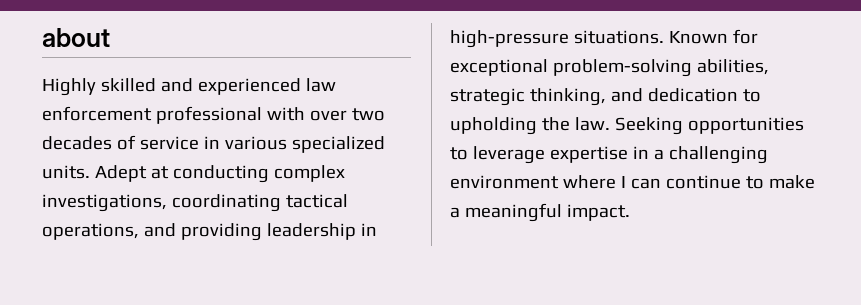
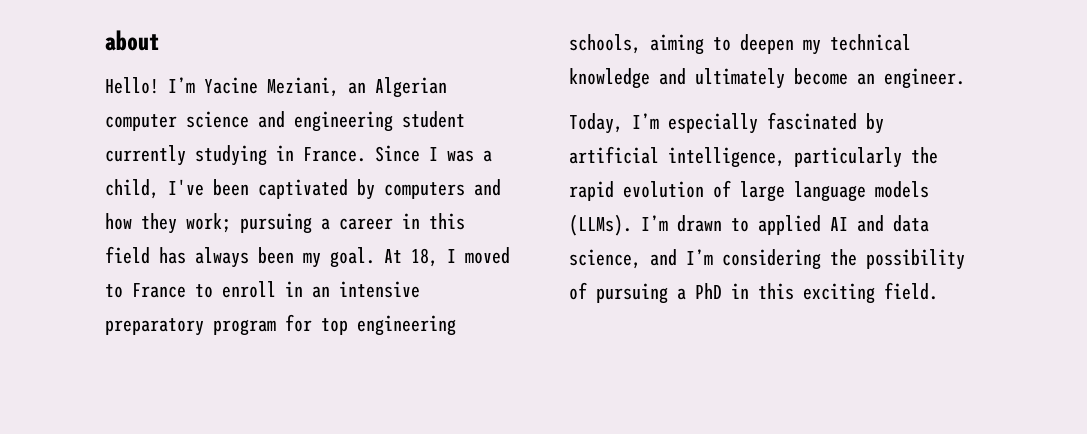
- Highly skilled and experienced law enforcement professional with over two decades of service in various specialized units. Adept at conducting complex investigations, coordinating tactical operations, and providing leadership in high-pressure situations. Known for exceptional problem-solving abilities, strategic thinking, and dedication to upholding the law. Seeking opportunities to leverage expertise in a challenging environment where I can continue to make a meaningful impact.
+ Hello! I’m Yacine Meziani, an Algerian computer science and engineering student currently studying in France. Since I was a child, I've been captivated by computers and how they work; pursuing a career in this field has always been my goal. At 18, I moved to France to enroll in an intensive preparatory program for top engineering schools, aiming to deepen my technical knowledge and ultimately become an engineer.
+ Today, I’m especially fascinated by artificial intelligence, particularly the rapid evolution of large language models (LLMs). I’m drawn to applied AI and data science, and I’m considering the possibility of pursuing a PhD in this exciting field.

